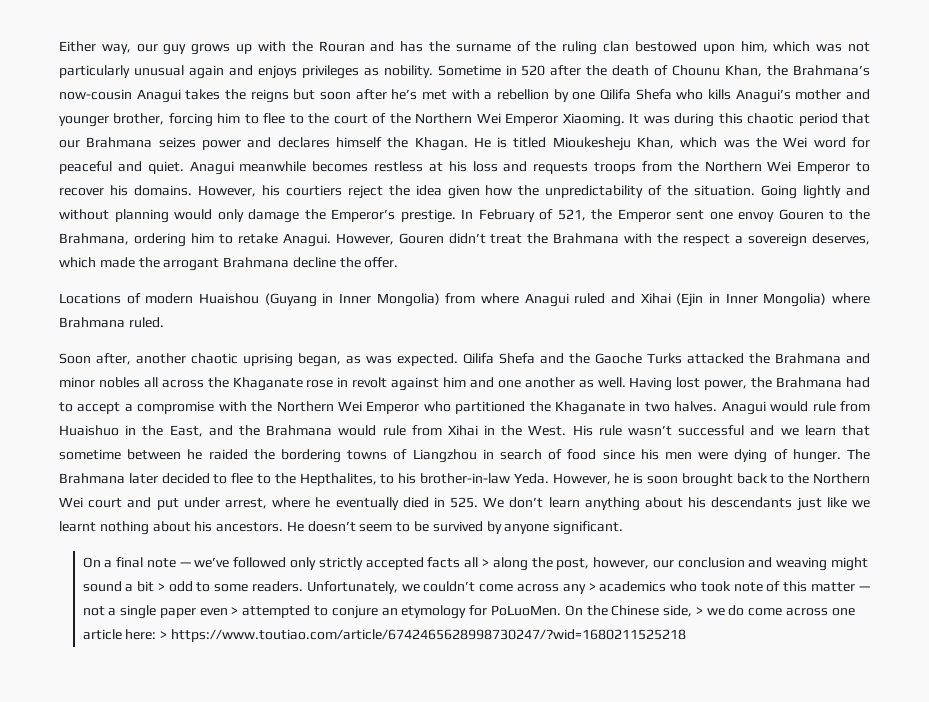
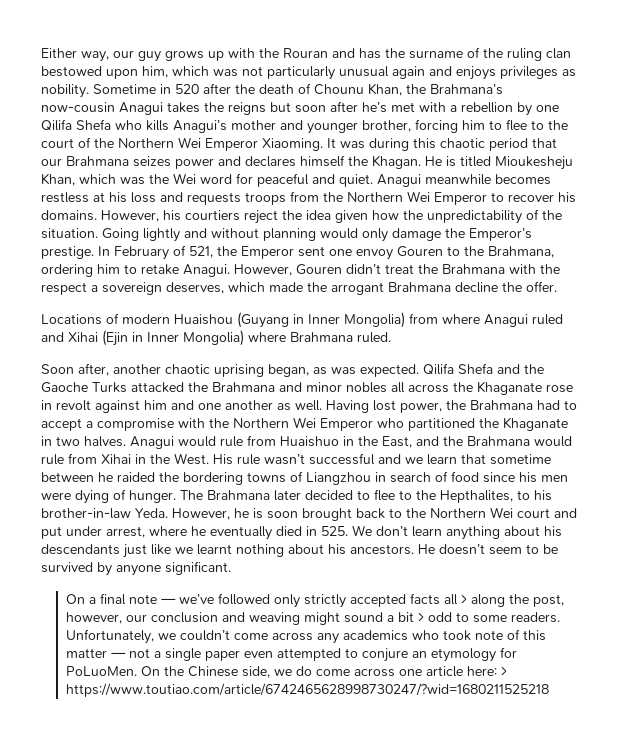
- Unfortunately, we couldn’t come across any > academics who took note of this matter — not a single paper even > attempted to conjure an etymology for PoLuoMen.
+ Unfortunately, we couldn’t come across any academics who took note of this matter — not a single paper even attempted to conjure an etymology for PoLuoMen.
- On the Chinese side, > we do come across one article here: > https://www.toutiao.com/article/6742465628998730247/?wid=1680211525218
+ On the Chinese side, we do come across one article here: > https://www.toutiao.com/article/6742465628998730247/?wid=1680211525218

